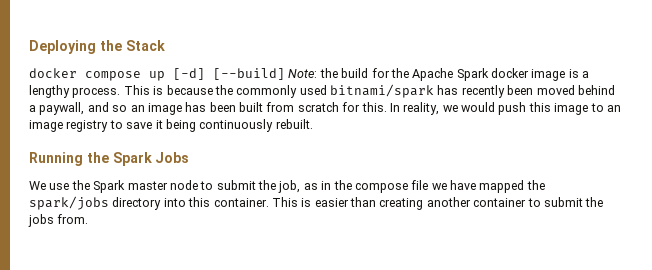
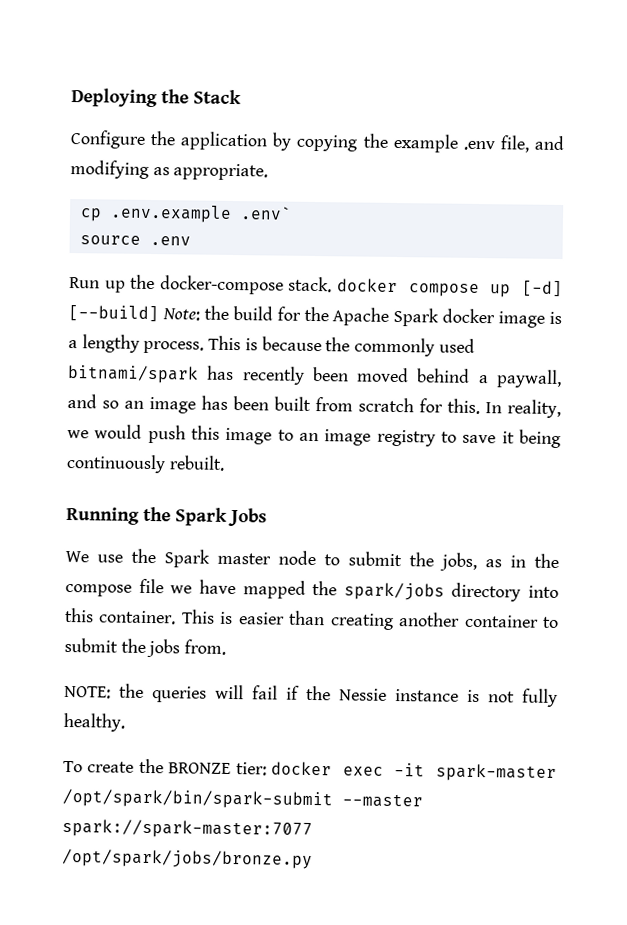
- docker compose up [-d] [--build] Note: the build for the Apache Spark docker image is a lengthy process.
+ Configure the application by copying the example .env file, and modifying as appropriate.
+ cp .env.example .env`
+ source .env
+ Run up the docker-compose stack. docker compose up [-d] [--build] Note: the build for the Apache Spark docker image is a lengthy process.
- We use the Spark master node to submit the job, as in the compose file we have mapped the spark/jobs directory into this container.
+ We use the Spark master node to submit the jobs, as in the compose file we have mapped the spark/jobs directory into this container.
+ NOTE: the queries will fail if the Nessie instance is not fully healthy.
+ To create the BRONZE tier: docker exec -it spark-master /opt/spark/bin/spark-submit --master spark://spark-master:7077 /opt/spark/jobs/bronze.py

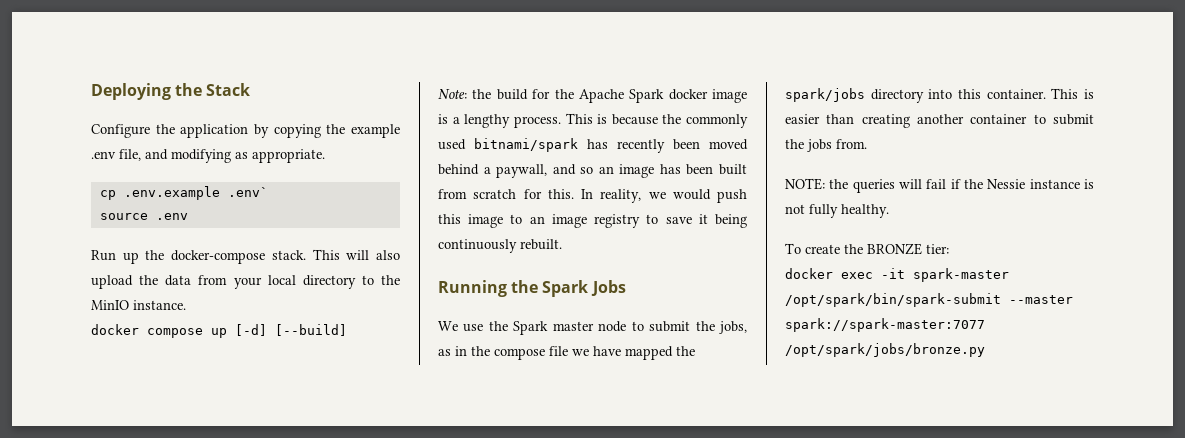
- Run up the docker-compose stack. docker compose up [-d] [--build] Note: the build for the Apache Spark docker image is a lengthy process.
+ Run up the docker-compose stack. This will also upload the data from your local directory to the MinIO instance.
+ docker compose up [-d] [--build]
+ Note: the build for the Apache Spark docker image is a lengthy process.
- To create the BRONZE tier: docker exec -it spark-master /opt/spark/bin/spark-submit --master spark://spark-master:7077 /opt/spark/jobs/bronze.py
+ To create the BRONZE tier:
+ docker exec -it spark-master /opt/spark/bin/spark-submit --master spark://spark-master:7077 /opt/spark/jobs/bronze.py

